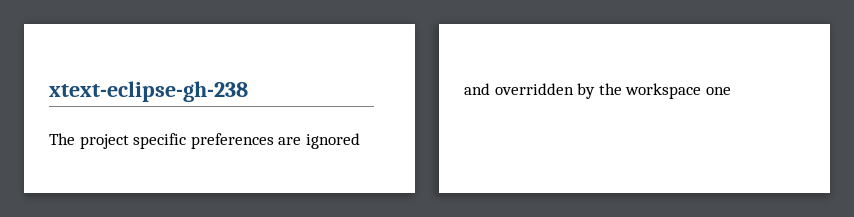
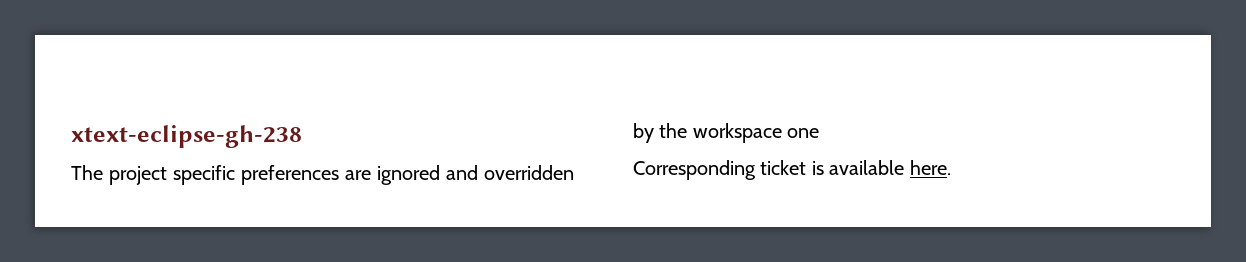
+ Corresponding ticket is available here.

